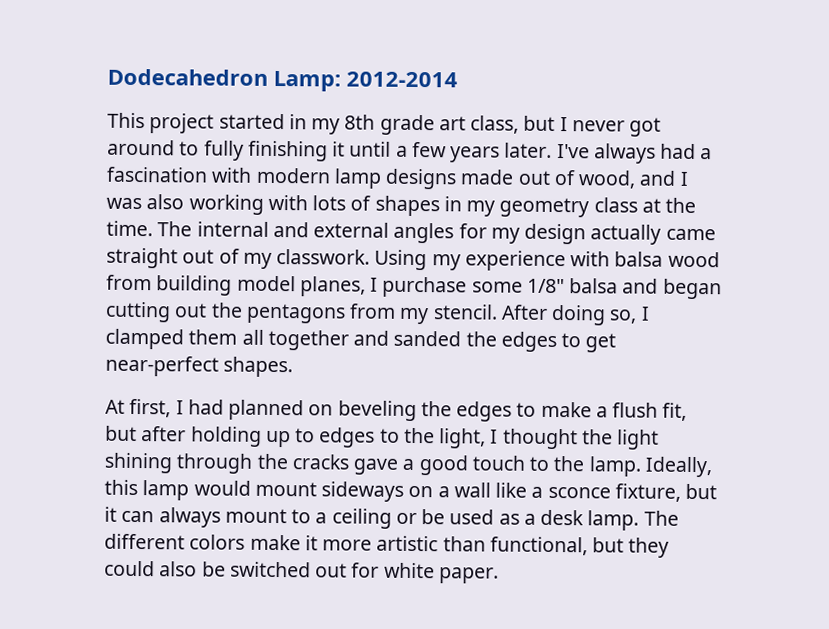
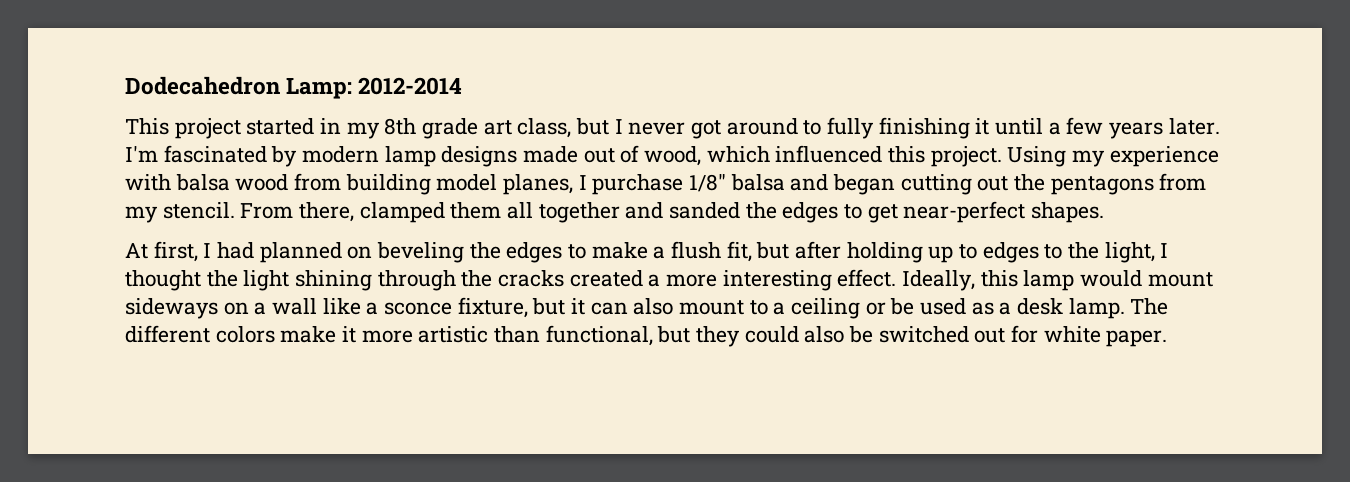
- I've always had a fascination with modern lamp designs made out of wood, and I was also working with lots of shapes in my geometry class at the time. The internal and external angles for my design actually came straight out of my classwork.
+ I'm fascinated by modern lamp designs made out of wood, which influenced this project.
- Using my experience with balsa wood from building model planes, I purchase some 1/8" balsa and began cutting out the pentagons from my stencil.
+ Using my experience with balsa wood from building model planes, I purchase 1/8" balsa and began cutting out the pentagons from my stencil.
- After doing so, I clamped them all together and sanded the edges to get near-perfect shapes.
+ From there, clamped them all together and sanded the edges to get near-perfect shapes.
- At first, I had planned on beveling the edges to make a flush fit, but after holding up to edges to the light, I thought the light shining through the cracks gave a good touch to the lamp.
+ At first, I had planned on beveling the edges to make a flush fit, but after holding up to edges to the light, I thought the light shining through the cracks created a more interesting effect.
- Ideally, this lamp would mount sideways on a wall like a sconce fixture, but it can always mount to a ceiling or be used as a desk lamp.
+ Ideally, this lamp would mount sideways on a wall like a sconce fixture, but it can also mount to a ceiling or be used as a desk lamp.

